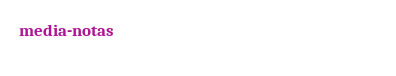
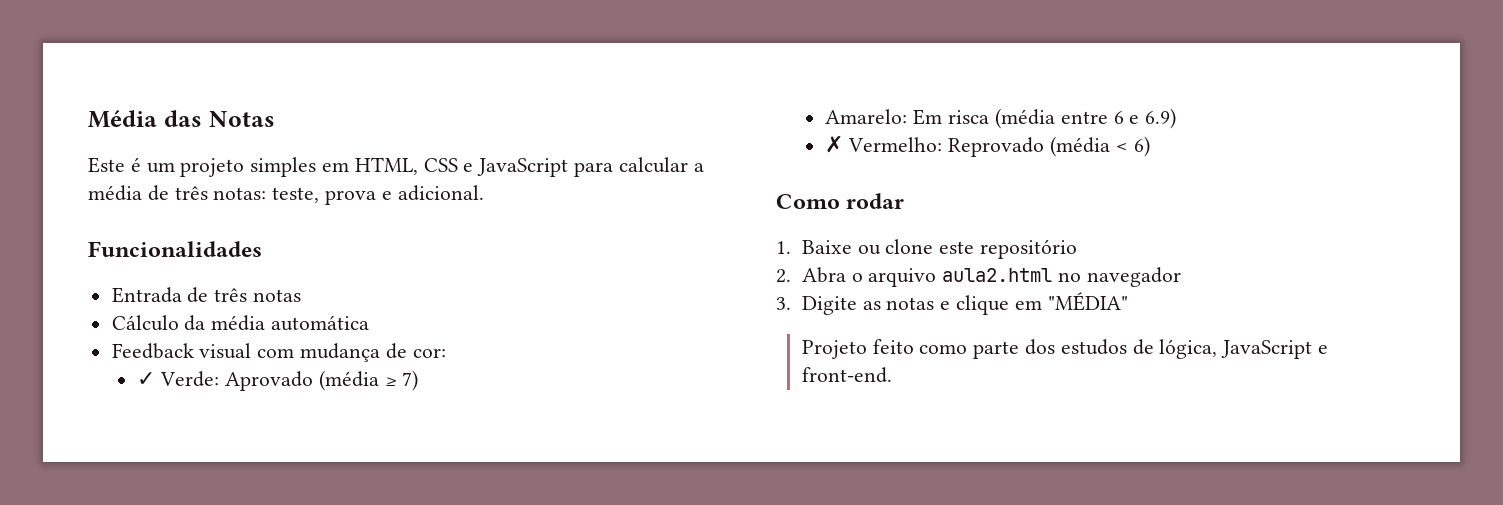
- media-notas
+ Média das Notas
+ Este é um projeto simples em HTML, CSS e JavaScript para calcular a média de três notas: teste, prova e adicional.
+ Funcionalidades
+ Entrada de três notas
+ Cálculo da média automática
+ Feedback visual com mudança de cor:
+ ✓ Verde: Aprovado (média ≥ 7)
+ Amarelo: Em risca (média entre 6 e 6.9)
+ ✗ Vermelho: Reprovado (média < 6)
+ Como rodar
+ 1. Baixe ou clone este repositório
+ 2. Abra o arquivo aula2.html no navegador
+ 3. Digite as notas e clique em "MÉDIA"
+ Projeto feito como parte dos estudos de lógica, JavaScript e front-end.

